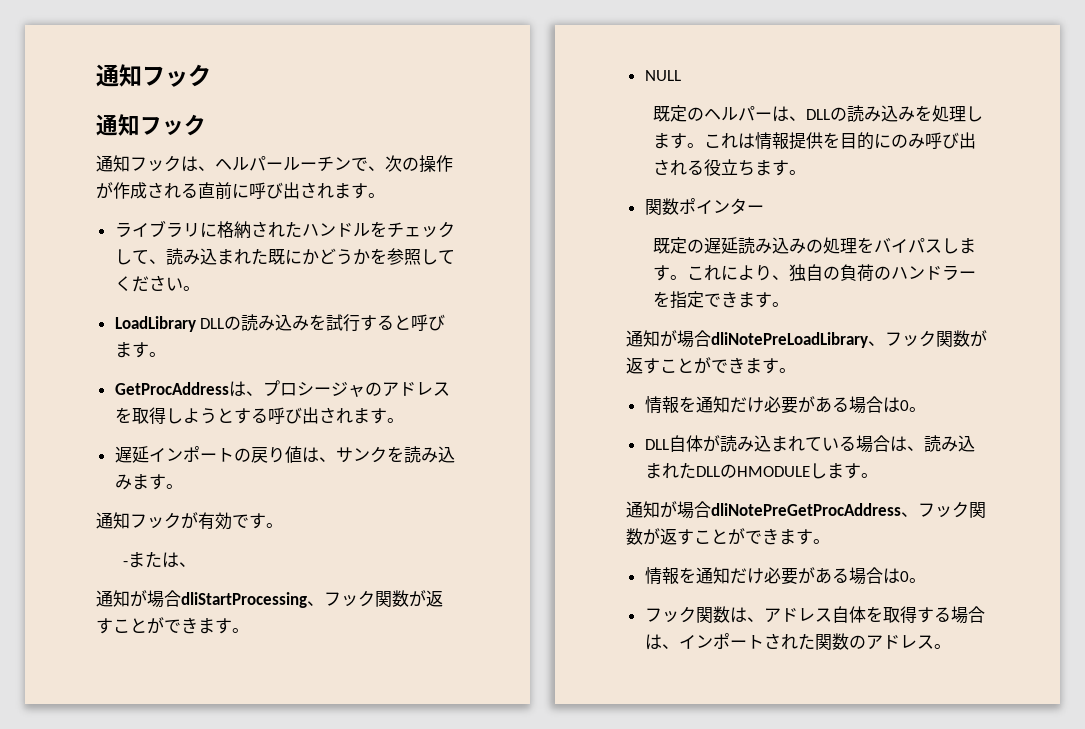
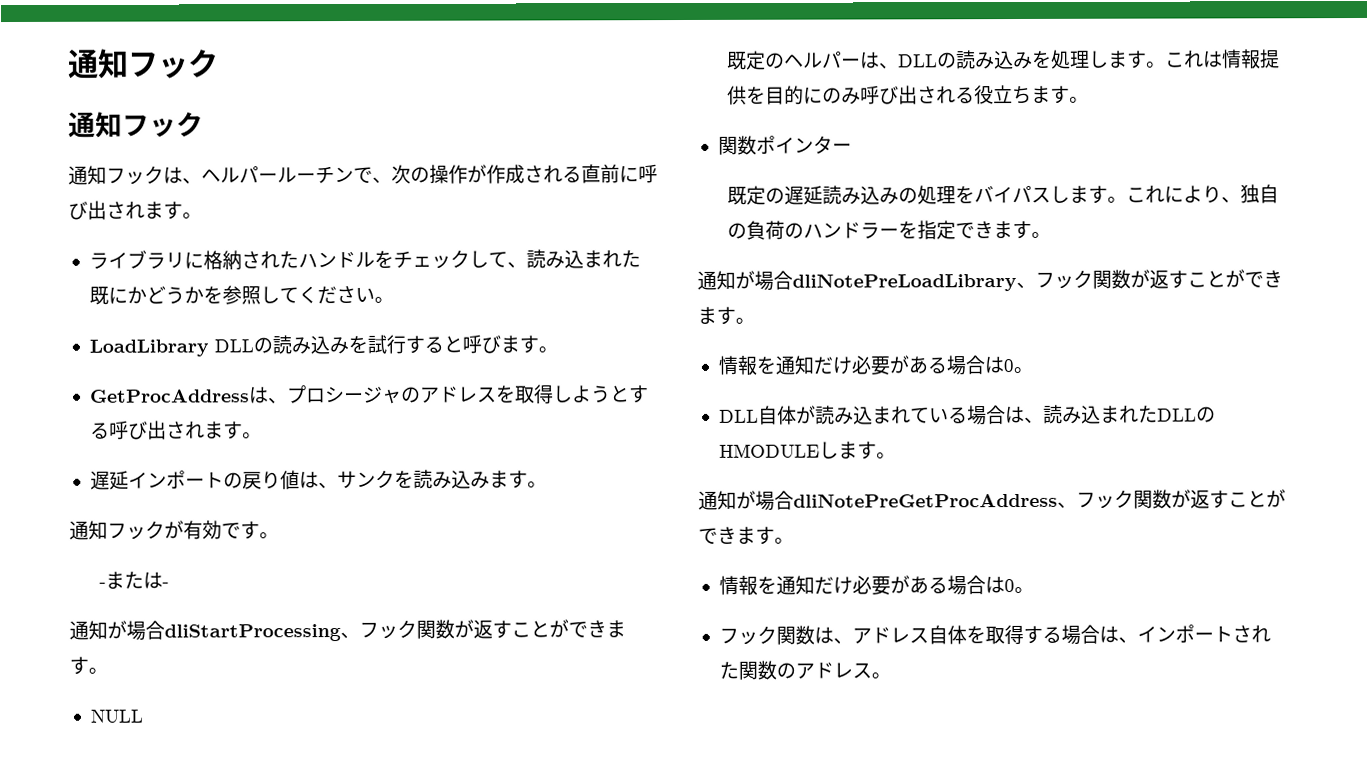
- -または、
+ -または-

